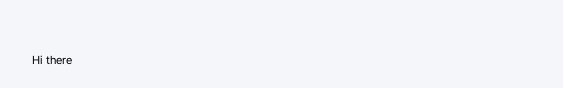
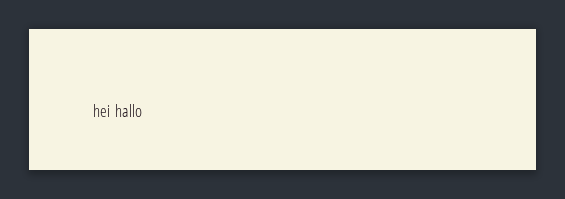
- Hi there
+ hei hallo

